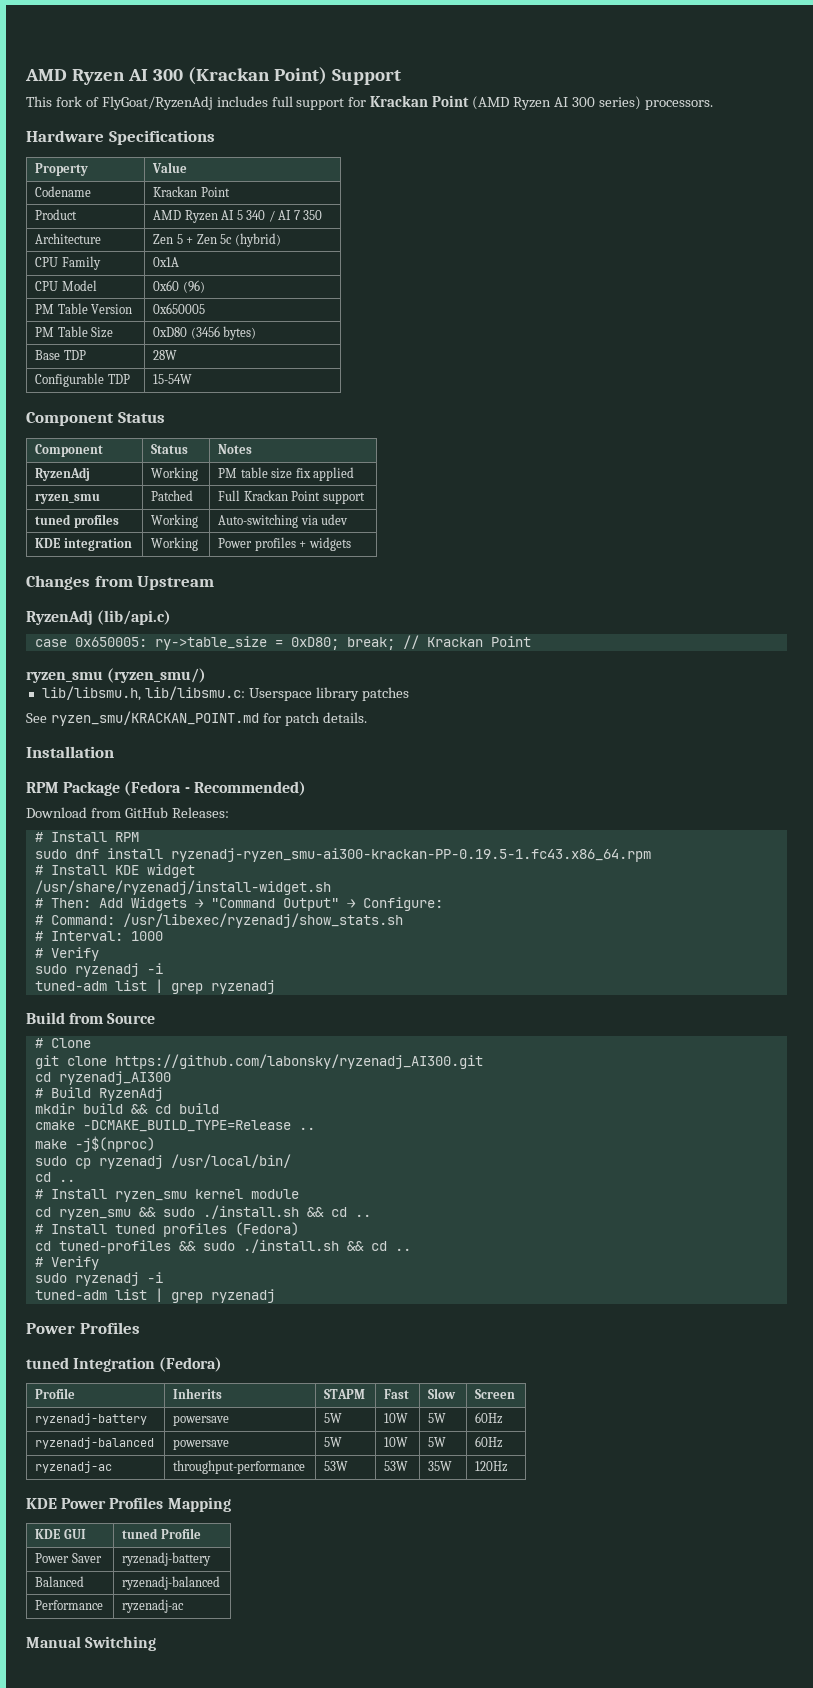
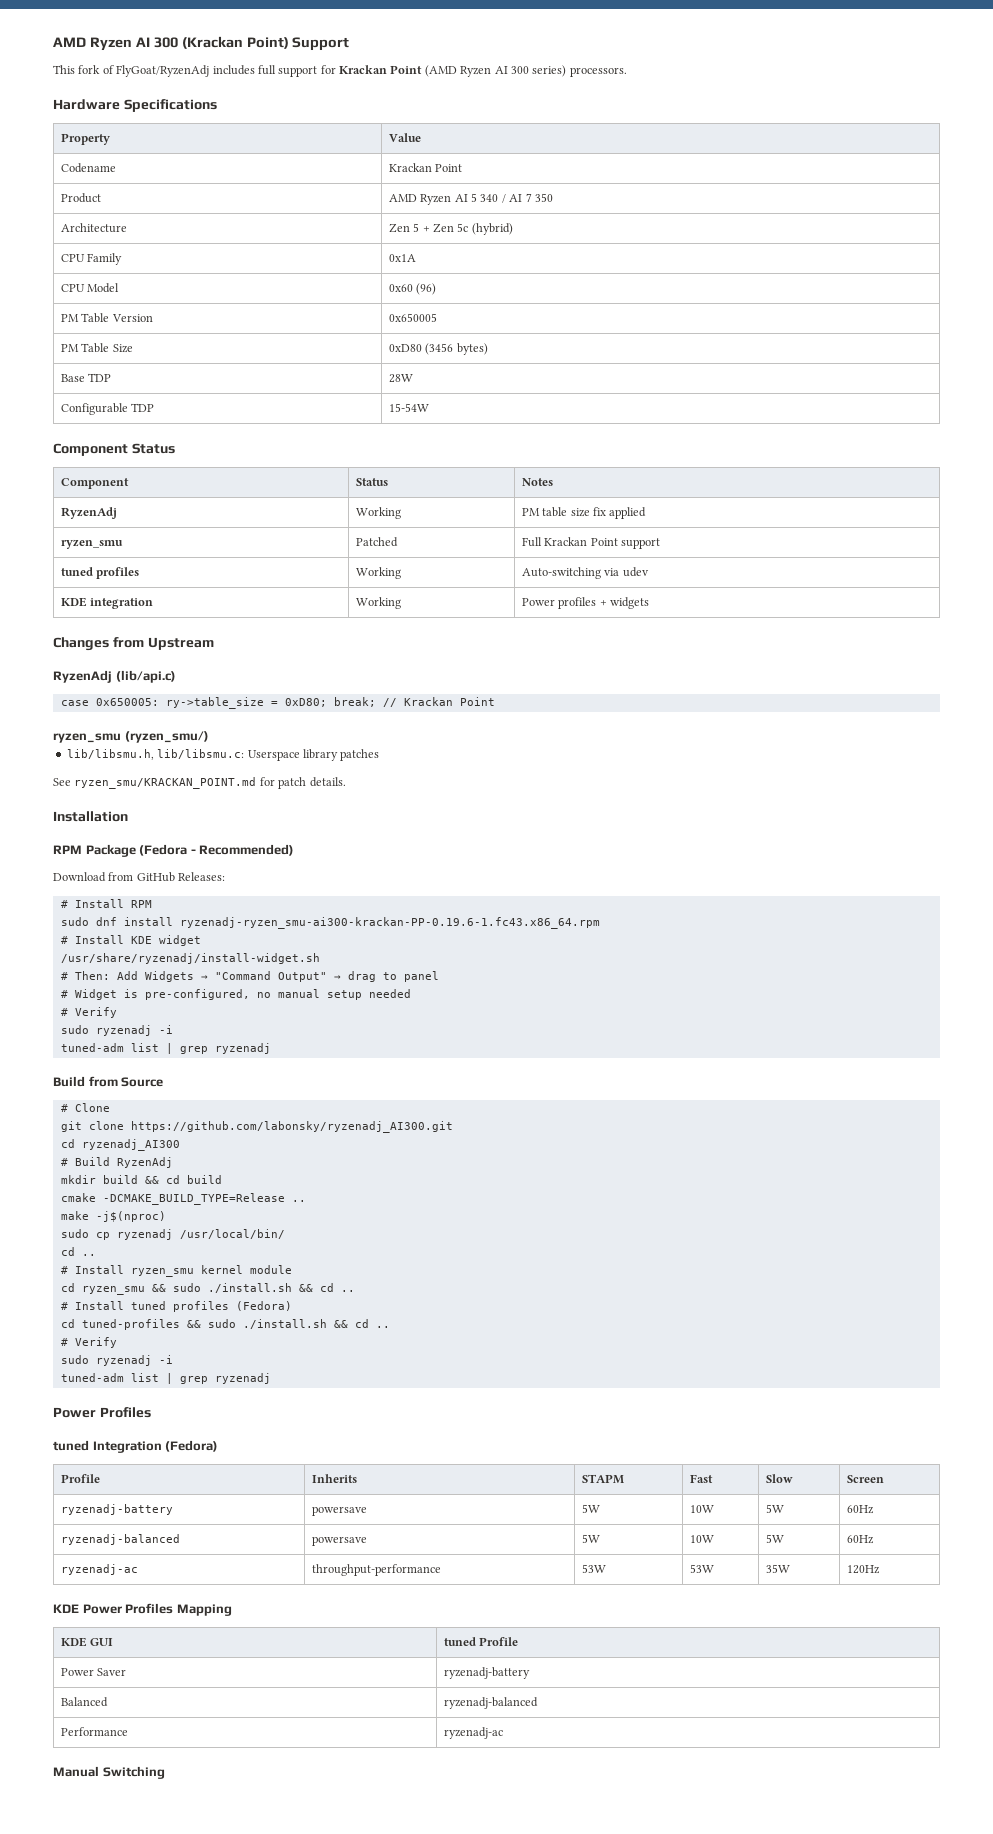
- sudo dnf install ryzenadj-ryzen_smu-ai300-krackan-PP-0.19.5-1.fc43.x86_64.rpm
+ sudo dnf install ryzenadj-ryzen_smu-ai300-krackan-PP-0.19.6-1.fc43.x86_64.rpm
- # Then: Add Widgets → "Command Output" → Configure:
- # Command: /usr/libexec/ryzenadj/show_stats.sh
- # Interval: 1000
+ # Then: Add Widgets → "Command Output" → drag to panel
+ # Widget is pre-configured, no manual setup needed

